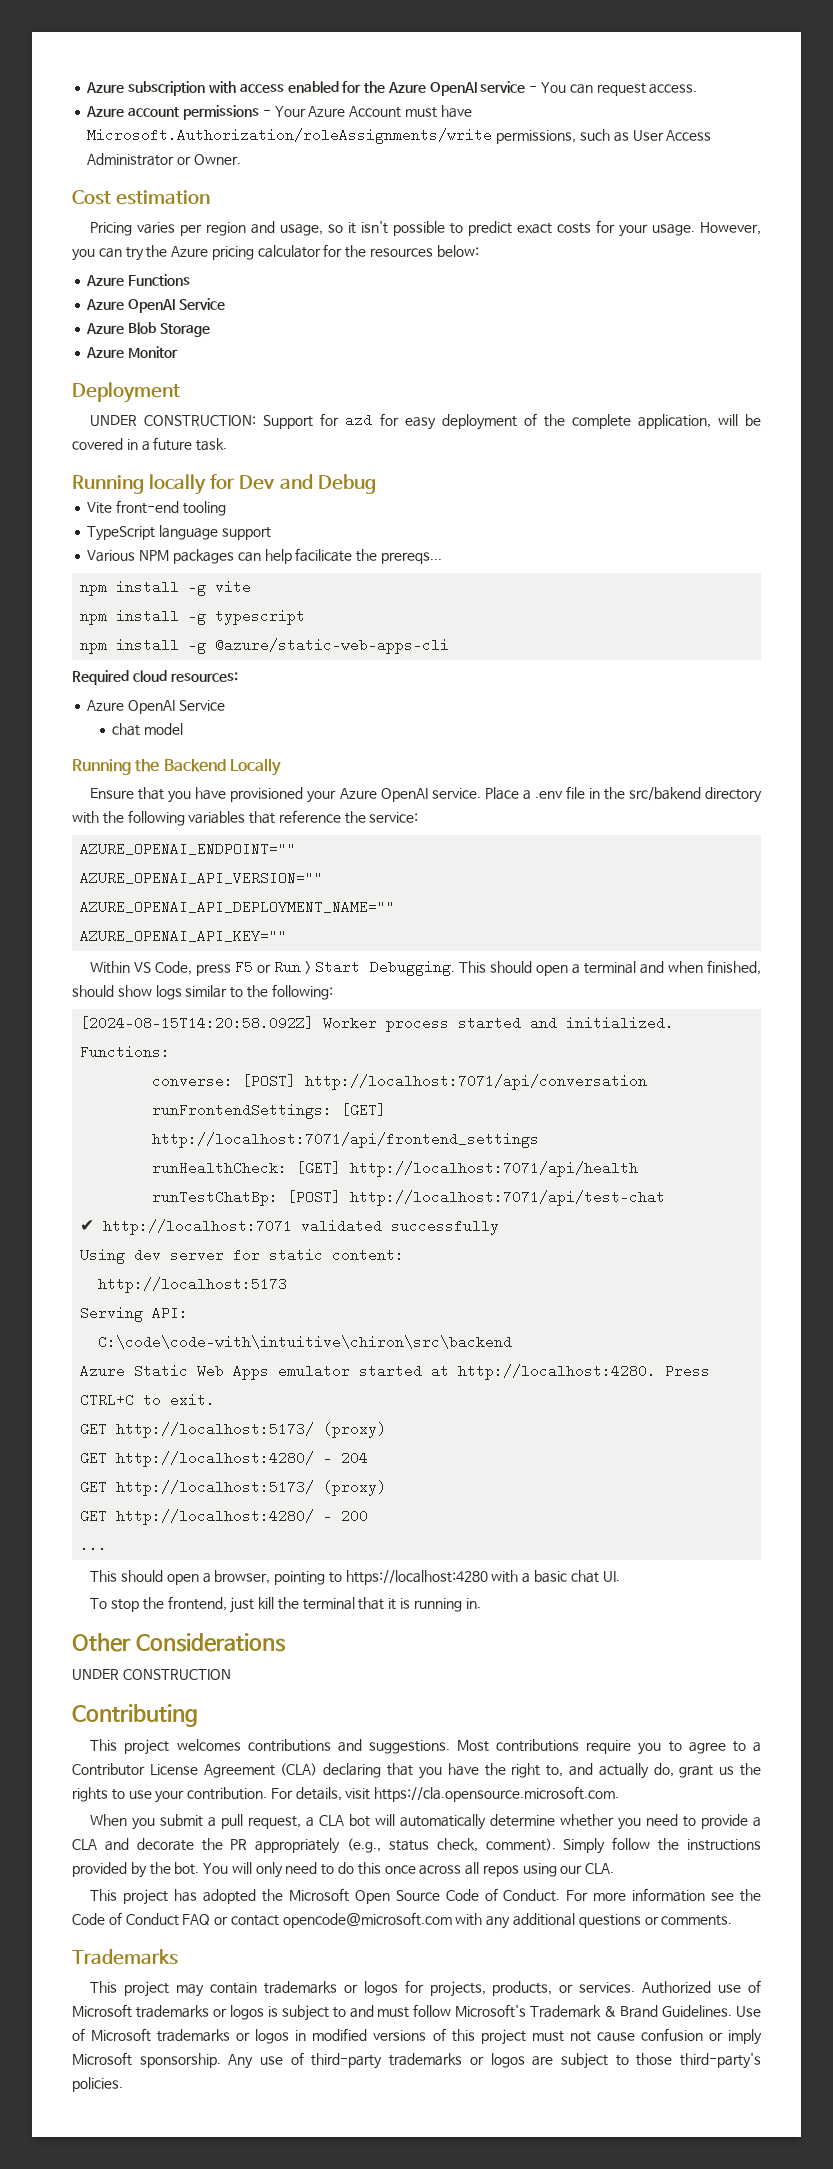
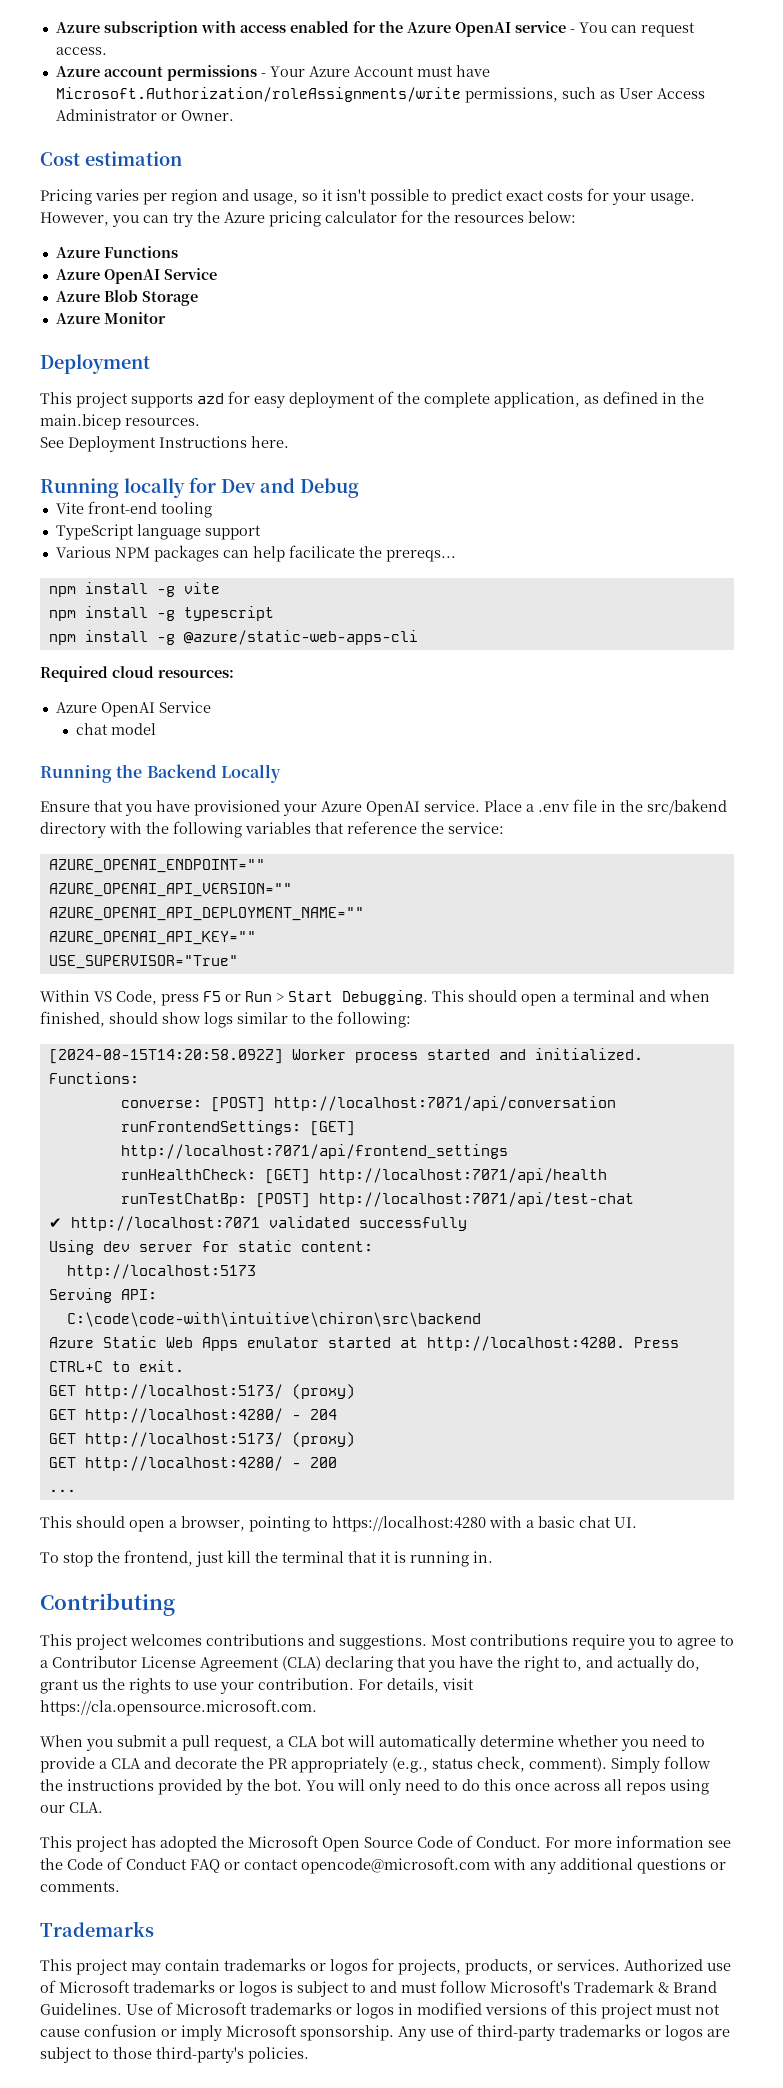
- UNDER CONSTRUCTION: Support for azd for easy deployment of the complete application, will be covered in a future task.
+ This project supports azd for easy deployment of the complete application, as defined in the main.bicep resources.
+ See Deployment Instructions here.
+ USE_SUPERVISOR="True"
- Other Considerations
- UNDER CONSTRUCTION

